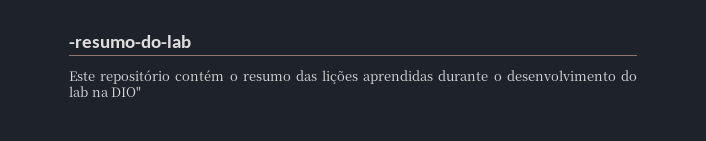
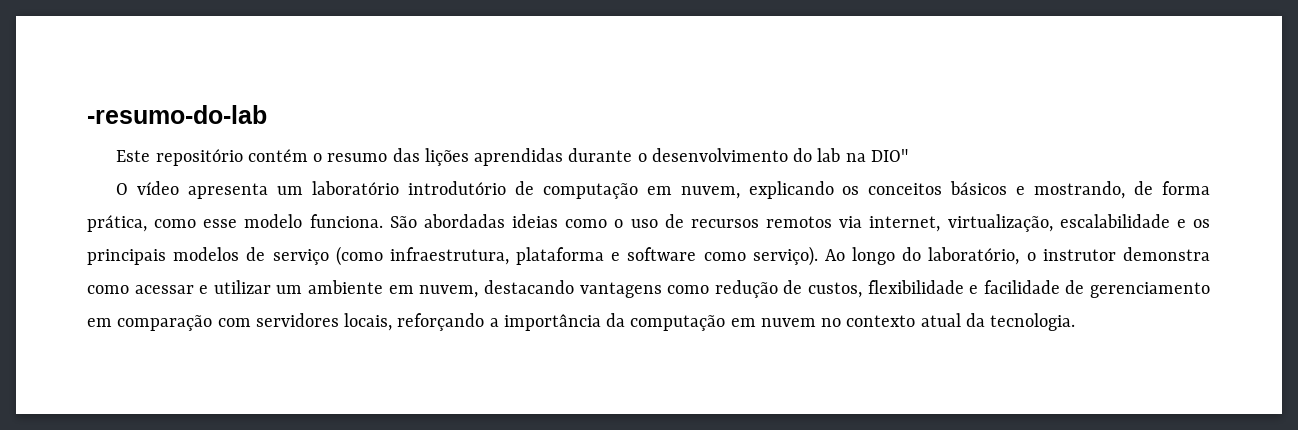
+ O vídeo apresenta um laboratório introdutório de computação em nuvem, explicando os conceitos básicos e mostrando, de forma prática, como esse modelo funciona. São abordadas ideias como o uso de recursos remotos via internet, virtualização, escalabilidade e os principais modelos de serviço (como infraestrutura, plataforma e software como serviço). Ao longo do laboratório, o instrutor demonstra como acessar e utilizar um ambiente em nuvem, destacando vantagens como redução de custos, flexibilidade e facilidade de gerenciamento em comparação com servidores locais, reforçando a importância da computação em nuvem no contexto atual da tecnologia.

